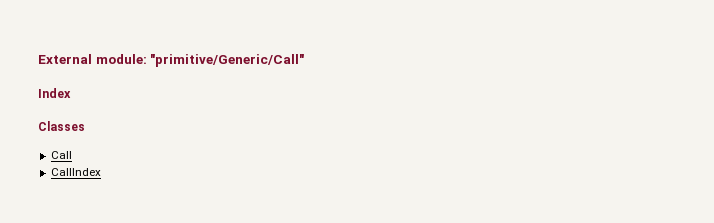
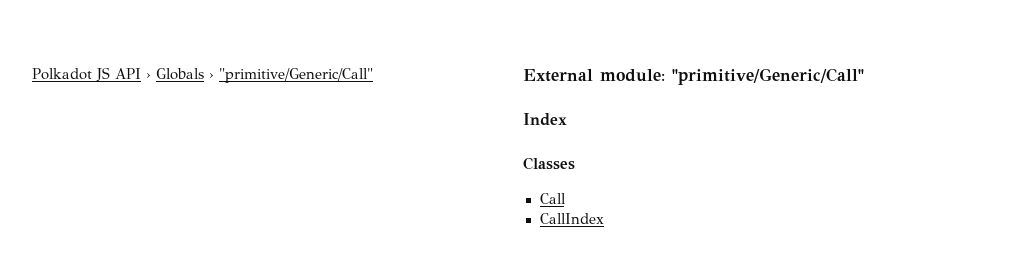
+ Polkadot JS API › Globals › "primitive/Generic/Call"

